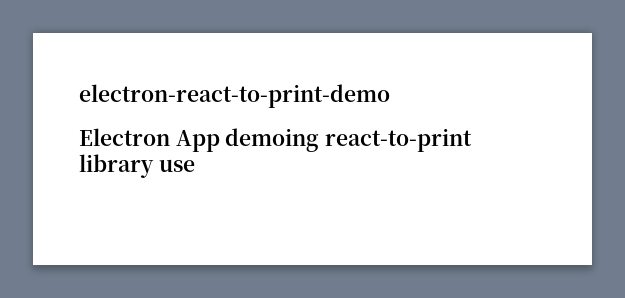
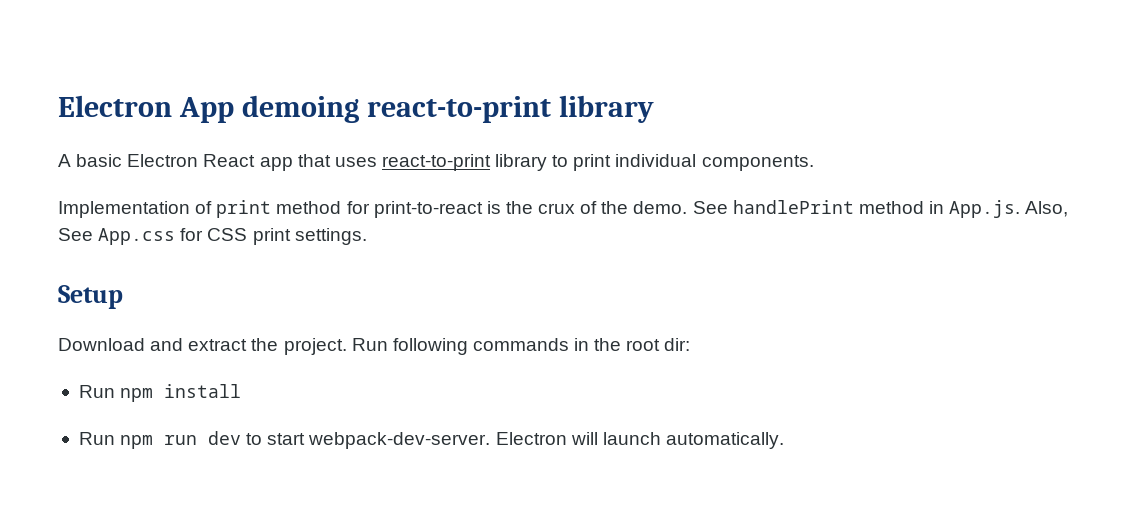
- electron-react-to-print-demo
- Electron App demoing react-to-print library use
+ Electron App demoing react-to-print library
+ A basic Electron React app that uses react-to-print library to print individual components.
+ Implementation of print method for print-to-react is the crux of the demo. See handlePrint method in App.js. Also, See App.css for CSS print settings.
+ Setup
+ Download and extract the project. Run following commands in the root dir:
+ Run npm install
+ Run npm run dev to start webpack-dev-server. Electron will launch automatically.

